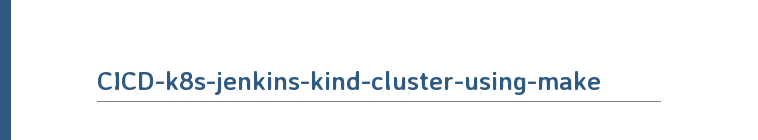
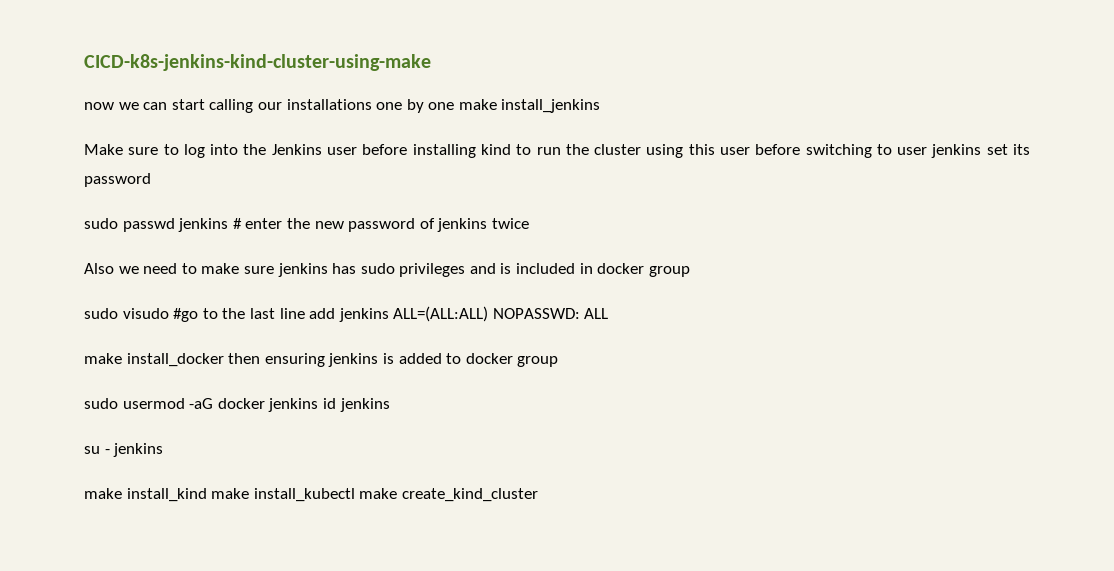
+ now we can start calling our installations one by one make install_jenkins
+ Make sure to log into the Jenkins user before installing kind to run the cluster using this user before switching to user jenkins set its password
+ sudo passwd jenkins # enter the new password of jenkins twice
+ Also we need to make sure jenkins has sudo privileges and is included in docker group
+ sudo visudo #go to the last line add jenkins ALL=(ALL:ALL) NOPASSWD: ALL
+ make install_docker then ensuring jenkins is added to docker group
+ sudo usermod -aG docker jenkins id jenkins
+ su - jenkins
+ make install_kind make install_kubectl make create_kind_cluster

